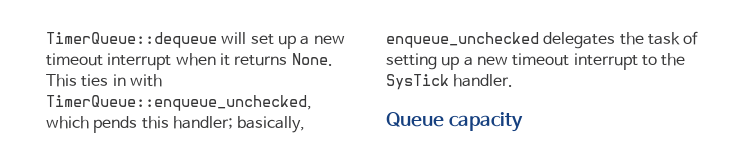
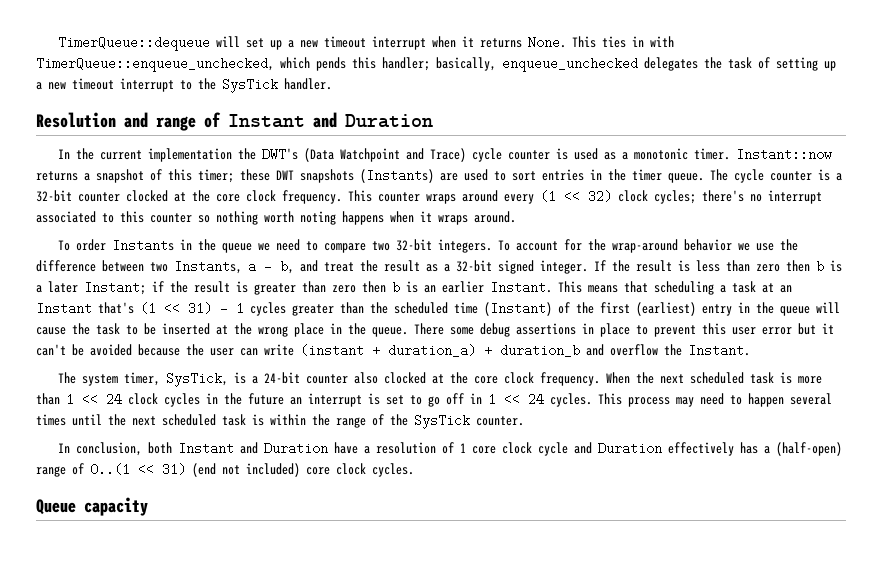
+ Resolution and range of Instant and Duration
+ In the current implementation the DWT's (Data Watchpoint and Trace) cycle counter is used as a monotonic timer. Instant::now returns a snapshot of this timer; these DWT snapshots (Instants) are used to sort entries in the timer queue. The cycle counter is a 32-bit counter clocked at the core clock frequency. This counter wraps around every (1 << 32) clock cycles; there's no interrupt associated to this counter so nothing worth noting happens when it wraps around.
+ To order Instants in the queue we need to compare two 32-bit integers. To account for the wrap-around behavior we use the difference between two Instants, a - b, and treat the result as a 32-bit signed integer. If the result is less than zero then b is a later Instant; if the result is greater than zero then b is an earlier Instant. This means that scheduling a task at an Instant that's (1 << 31) - 1 cycles greater than the scheduled time (Instant) of the first (earliest) entry in the queue will cause the task to be inserted at the wrong place in the queue. There some debug assertions in place to prevent this user error but it can't be avoided because the user can write (instant + duration_a) + duration_b and overflow the Instant.
+ The system timer, SysTick, is a 24-bit counter also clocked at the core clock frequency. When the next scheduled task is more than 1 << 24 clock cycles in the future an interrupt is set to go off in 1 << 24 cycles. This process may need to happen several times until the next scheduled task is within the range of the SysTick counter.
+ In conclusion, both Instant and Duration have a resolution of 1 core clock cycle and Duration effectively has a (half-open) range of 0..(1 << 31) (end not included) core clock cycles.

